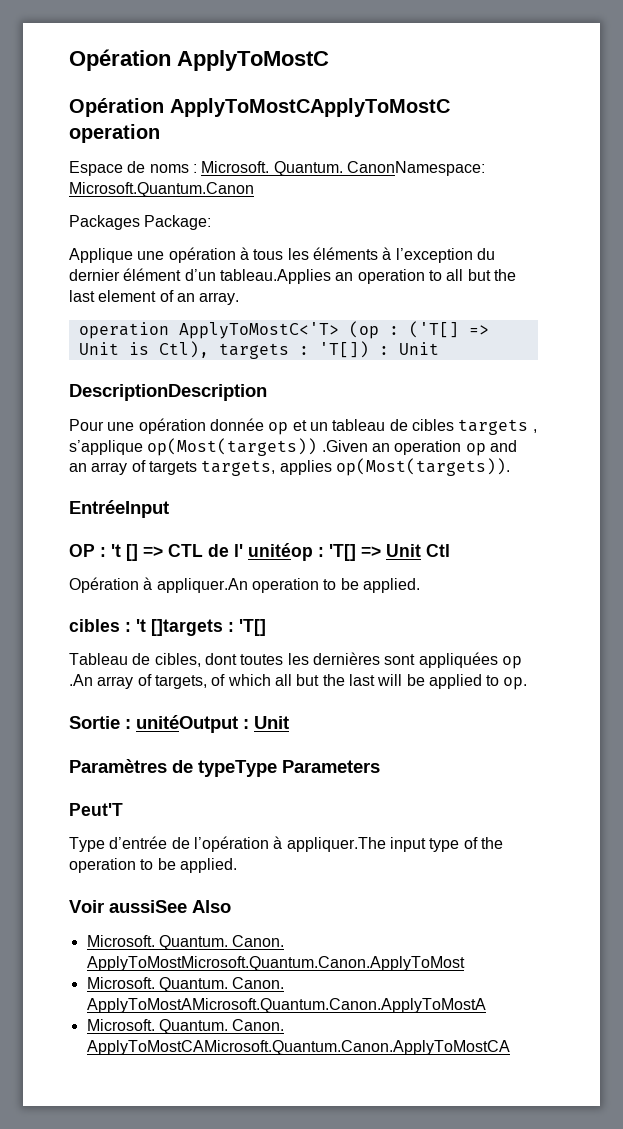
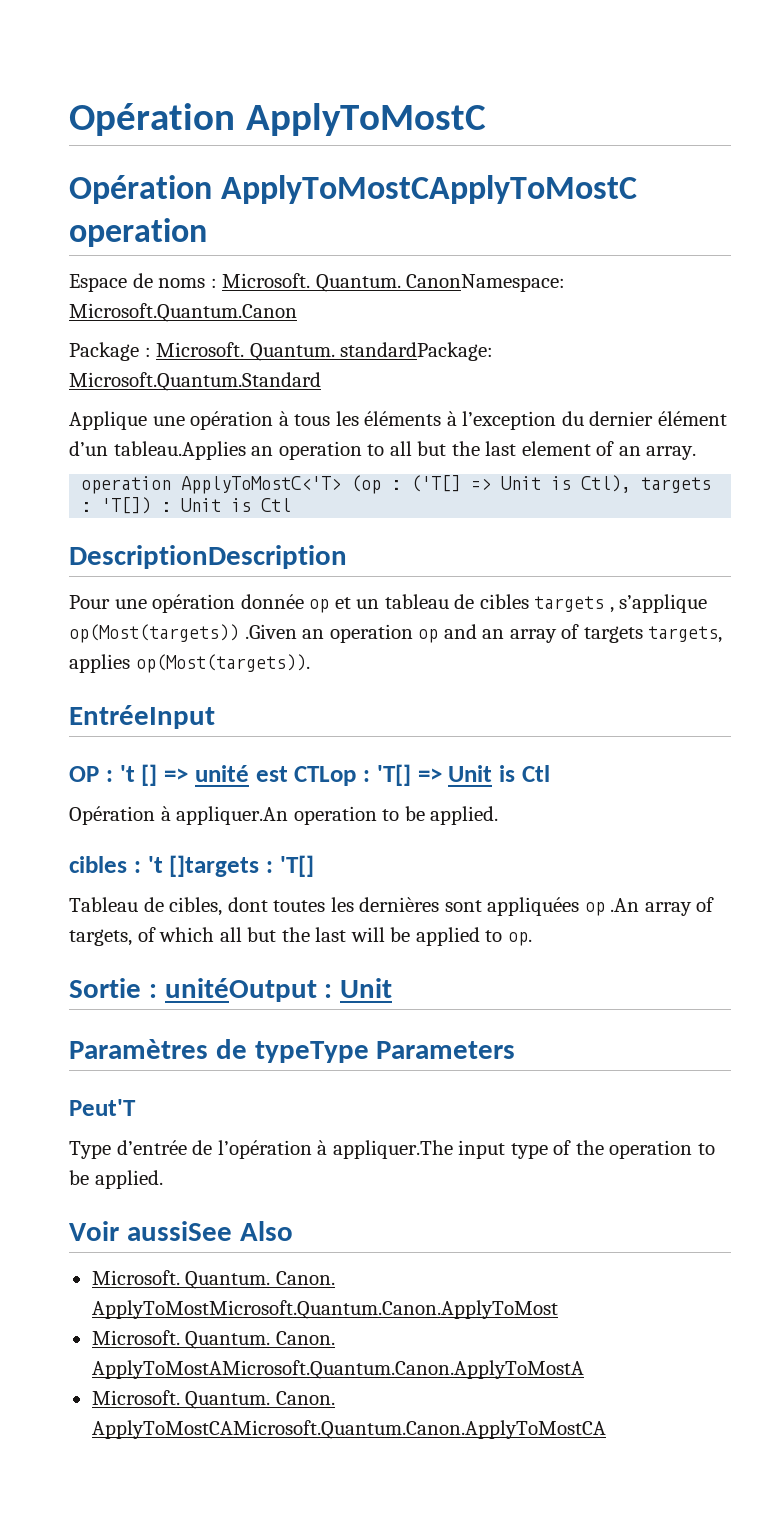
- Packages Package:
+ Package : Microsoft. Quantum. standardPackage: Microsoft.Quantum.Standard
- operation ApplyToMostC<'T> (op : ('T[] => Unit is Ctl), targets : 'T[]) : Unit
+ operation ApplyToMostC<'T> (op : ('T[] => Unit is Ctl), targets : 'T[]) : Unit is Ctl
- OP : 't [] => CTL de l' unitéop : 'T[] => Unit Ctl
+ OP : 't [] => unité est CTLop : 'T[] => Unit is Ctl

